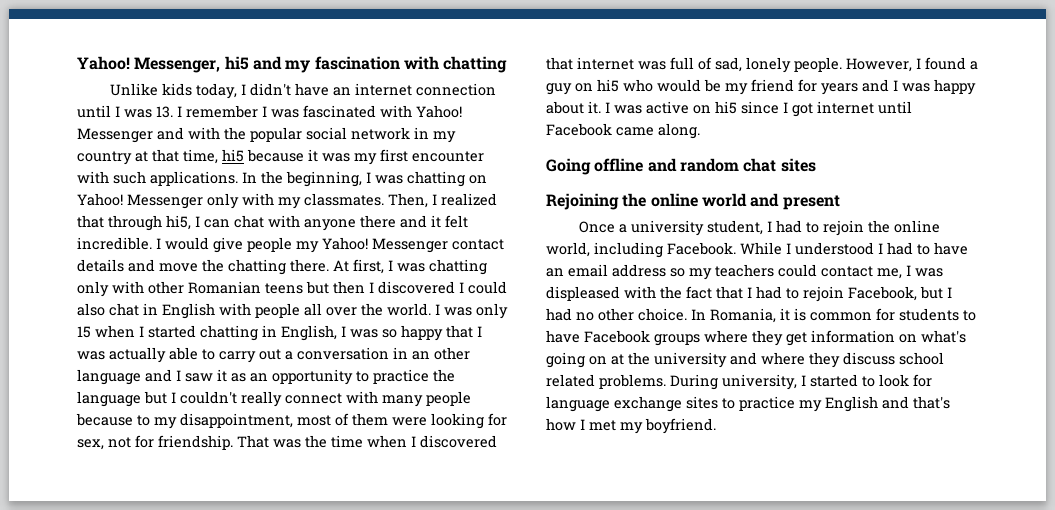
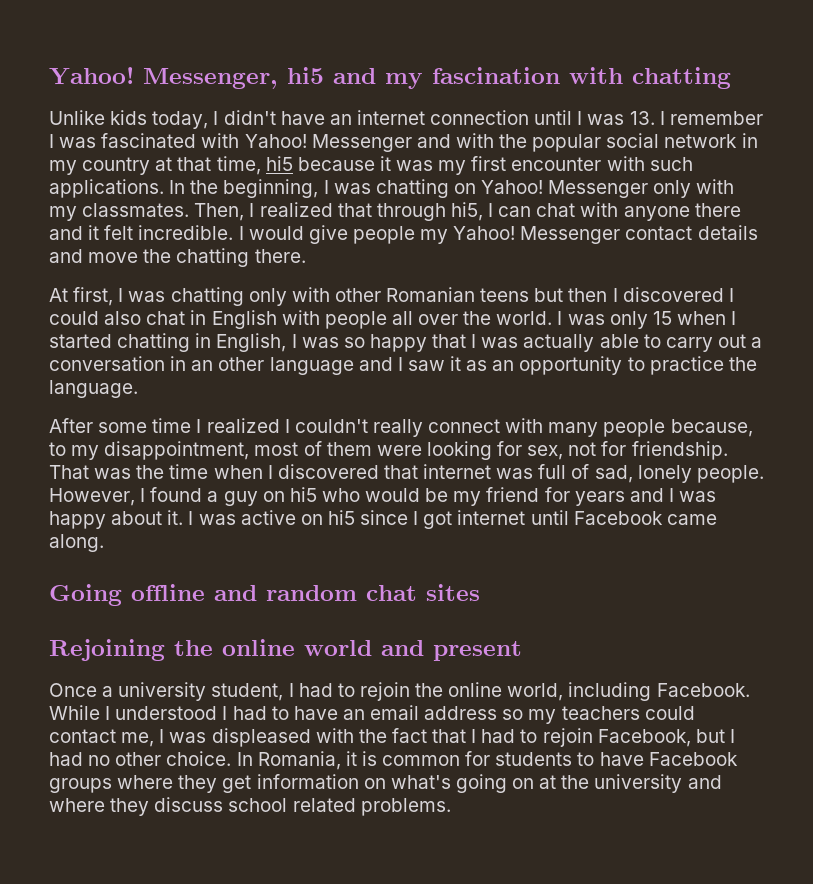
- Messenger contact details and move the chatting there. At first, I was chatting only with other Romanian teens but then I discovered I could also chat in English with people all over the world.
+ Messenger contact details and move the chatting there.
+ At first, I was chatting only with other Romanian teens but then I discovered I could also chat in English with people all over the world.
- I was only 15 when I started chatting in English, I was so happy that I was actually able to carry out a conversation in an other language and I saw it as an opportunity to practice the language but I couldn't really connect with many people because to my disappointment, most of them were looking for sex, not for friendship.
+ I was only 15 when I started chatting in English, I was so happy that I was actually able to carry out a conversation in an other language and I saw it as an opportunity to practice the language.
+ After some time I realized I couldn't really connect with many people because, to my disappointment, most of them were looking for sex, not for friendship.
- During university, I started to look for language exchange sites to practice my English and that's how I met my boyfriend.

